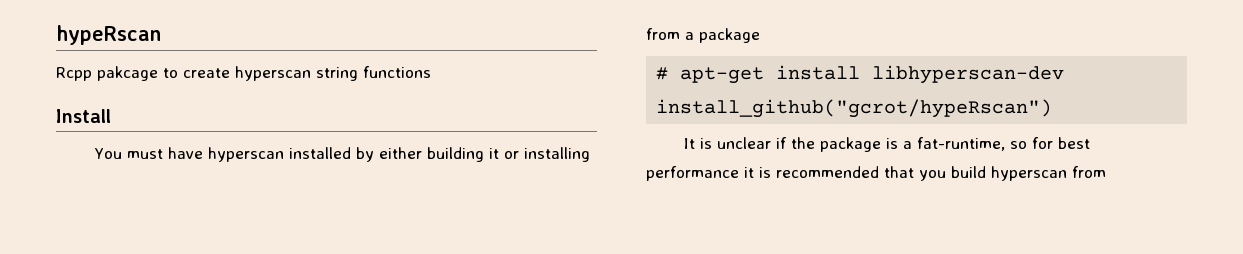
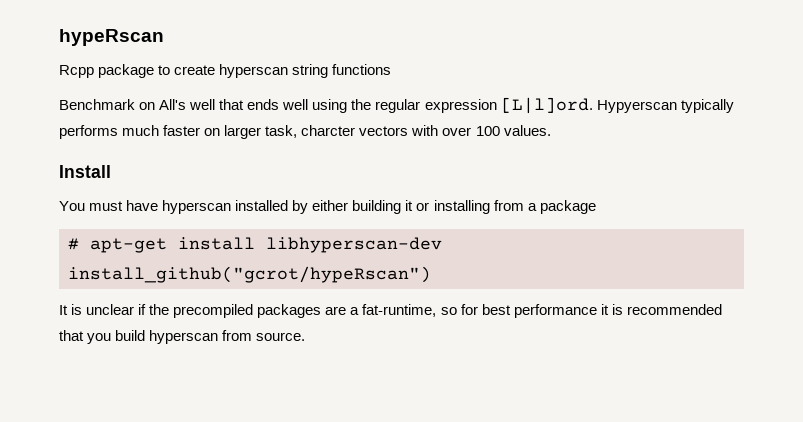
- Rcpp pakcage to create hyperscan string functions
+ Rcpp package to create hyperscan string functions
+ Benchmark on All's well that ends well using the regular expression [L|l]ord. Hypyerscan typically performs much faster on larger task, charcter vectors with over 100 values.
- It is unclear if the package is a fat-runtime, so for best performance it is recommended that you build hyperscan from
+ It is unclear if the precompiled packages are a fat-runtime, so for best performance it is recommended that you build hyperscan from source.

